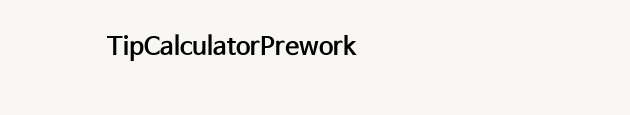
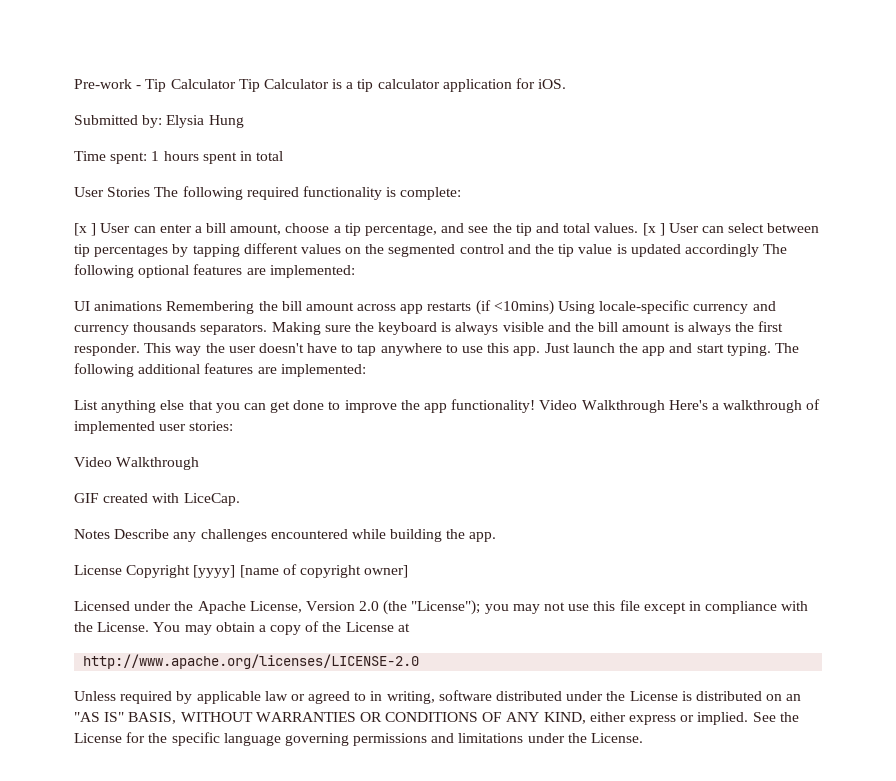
- TipCalculatorPrework
+ Pre-work - Tip Calculator Tip Calculator is a tip calculator application for iOS.
+ Submitted by: Elysia Hung
+ Time spent: 1 hours spent in total
+ User Stories The following required functionality is complete:
+ [x ] User can enter a bill amount, choose a tip percentage, and see the tip and total values. [x ] User can select between tip percentages by tapping different values on the segmented control and the tip value is updated accordingly The following optional features are implemented:
+ UI animations Remembering the bill amount across app restarts (if <10mins) Using locale-specific currency and currency thousands separators. Making sure the keyboard is always visible and the bill amount is always the first responder. This way the user doesn't have to tap anywhere to use this app. Just launch the app and start typing. The following additional features are implemented:
+ List anything else that you can get done to improve the app functionality! Video Walkthrough Here's a walkthrough of implemented user stories:
+ Video Walkthrough
+ GIF created with LiceCap.
+ Notes Describe any challenges encountered while building the app.
+ License Copyright [yyyy] [name of copyright owner]
+ Licensed under the Apache License, Version 2.0 (the "License"); you may not use this file except in compliance with the License. You may obtain a copy of the License at
+ http://www.apache.org/licenses/LICENSE-2.0
+ Unless required by applicable law or agreed to in writing, software distributed under the License is distributed on an "AS IS" BASIS, WITHOUT WARRANTIES OR CONDITIONS OF ANY KIND, either express or implied. See the License for the specific language governing permissions and limitations under the License.

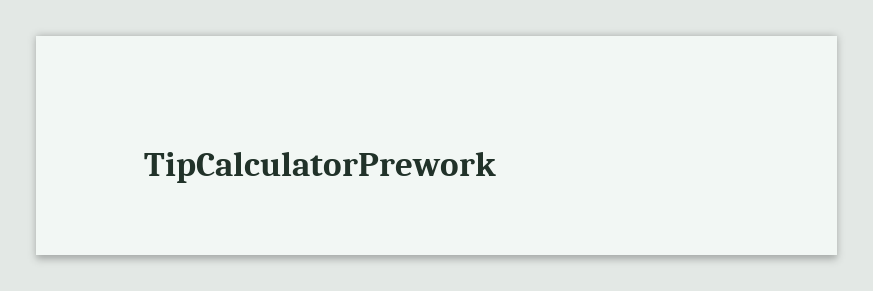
- Pre-work - Tip Calculator Tip Calculator is a tip calculator application for iOS.
- Submitted by: Elysia Hung
- Time spent: 1 hours spent in total
- User Stories The following required functionality is complete:
- [x ] User can enter a bill amount, choose a tip percentage, and see the tip and total values. [x ] User can select between tip percentages by tapping different values on the segmented control and the tip value is updated accordingly The following optional features are implemented:
- UI animations Remembering the bill amount across app restarts (if <10mins) Using locale-specific currency and currency thousands separators. Making sure the keyboard is always visible and the bill amount is always the first responder. This way the user doesn't have to tap anywhere to use this app. Just launch the app and start typing. The following additional features are implemented:
- List anything else that you can get done to improve the app functionality! Video Walkthrough Here's a walkthrough of implemented user stories:
- Video Walkthrough
- GIF created with LiceCap.
- Notes Describe any challenges encountered while building the app.
- License Copyright [yyyy] [name of copyright owner]
- Licensed under the Apache License, Version 2.0 (the "License"); you may not use this file except in compliance with the License. You may obtain a copy of the License at
- http://www.apache.org/licenses/LICENSE-2.0
- Unless required by applicable law or agreed to in writing, software distributed under the License is distributed on an "AS IS" BASIS, WITHOUT WARRANTIES OR CONDITIONS OF ANY KIND, either express or implied. See the License for the specific language governing permissions and limitations under the License.
+ TipCalculatorPrework

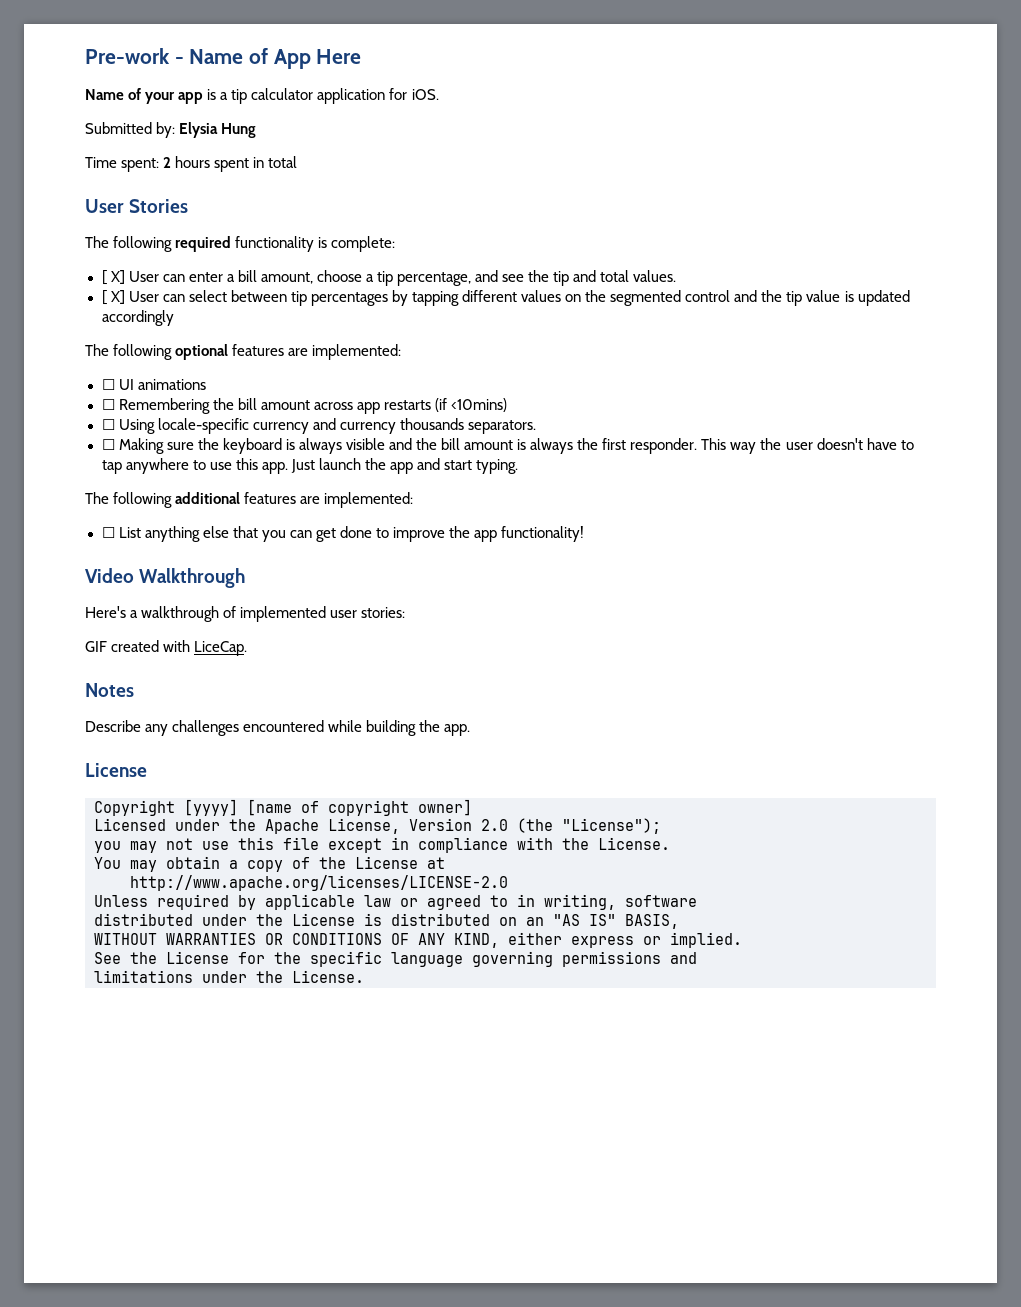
- TipCalculatorPrework
+ Pre-work - Name of App Here
+ Name of your app is a tip calculator application for iOS.
+ Submitted by: Elysia Hung
+ Time spent: 2 hours spent in total
+ User Stories
+ The following required functionality is complete:
+ [ X] User can enter a bill amount, choose a tip percentage, and see the tip and total values.
+ [ X] User can select between tip percentages by tapping different values on the segmented control and the tip value is updated accordingly
+ The following optional features are implemented:
+ ☐ UI animations
+ ☐ Remembering the bill amount across app restarts (if <10mins)
+ ☐ Using locale-specific currency and currency thousands separators.
+ ☐ Making sure the keyboard is always visible and the bill amount is always the first responder. This way the user doesn't have to tap anywhere to use this app. Just launch the app and start typing.
+ The following additional features are implemented:
+ ☐ List anything else that you can get done to improve the app functionality!
+ Video Walkthrough
+ Here's a walkthrough of implemented user stories:
+ GIF created with LiceCap.
+ Notes
+ Describe any challenges encountered while building the app.
+ License
+ Copyright [yyyy] [name of copyright owner]
+ Licensed under the Apache License, Version 2.0 (the "License");
+ you may not use this file except in compliance with the License.
+ You may obtain a copy of the License at
+ http://www.apache.org/licenses/LICENSE-2.0
+ Unless required by applicable law or agreed to in writing, software
+ distributed under the License is distributed on an "AS IS" BASIS,
+ WITHOUT WARRANTIES OR CONDITIONS OF ANY KIND, either express or implied.
+ See the License for the specific language governing permissions and
+ limitations under the License.

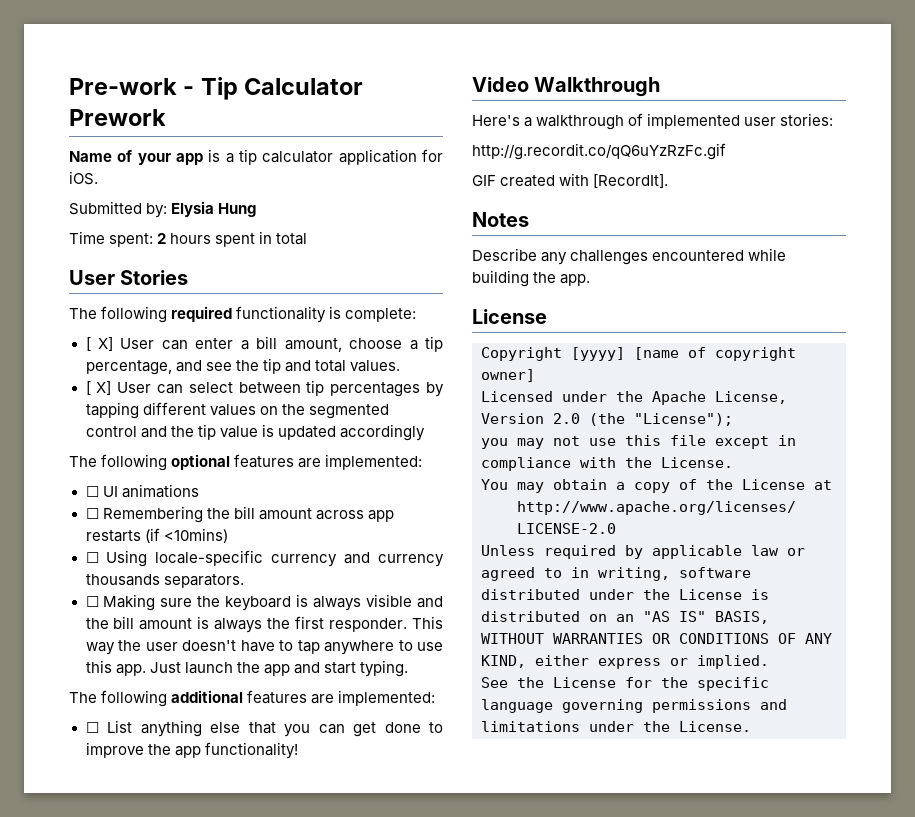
- Pre-work - Name of App Here
+ Pre-work - Tip Calculator Prework
+ http://g.recordit.co/qQ6uYzRzFc.gif
- GIF created with LiceCap.
+ GIF created with [RecordIt].

